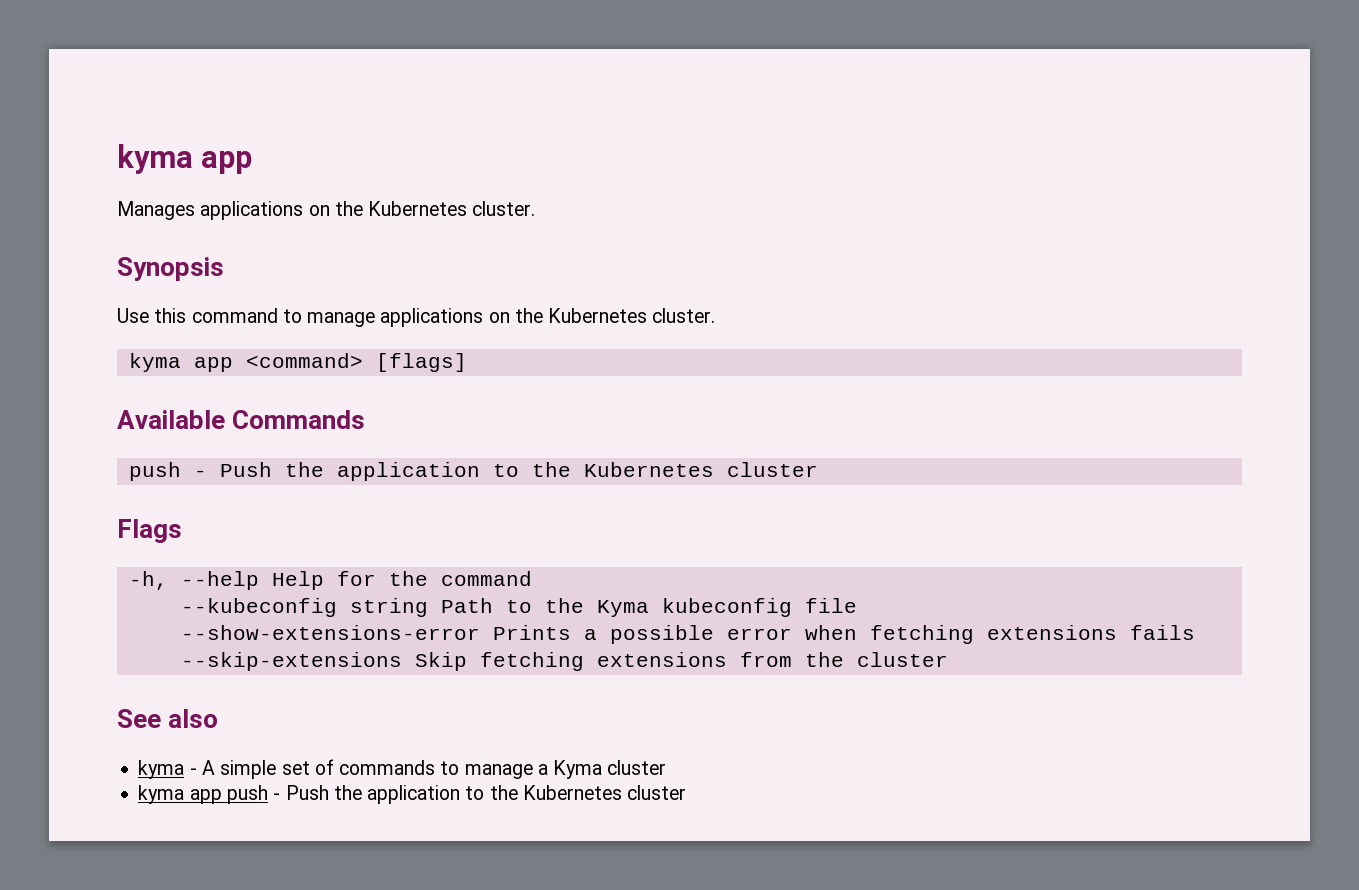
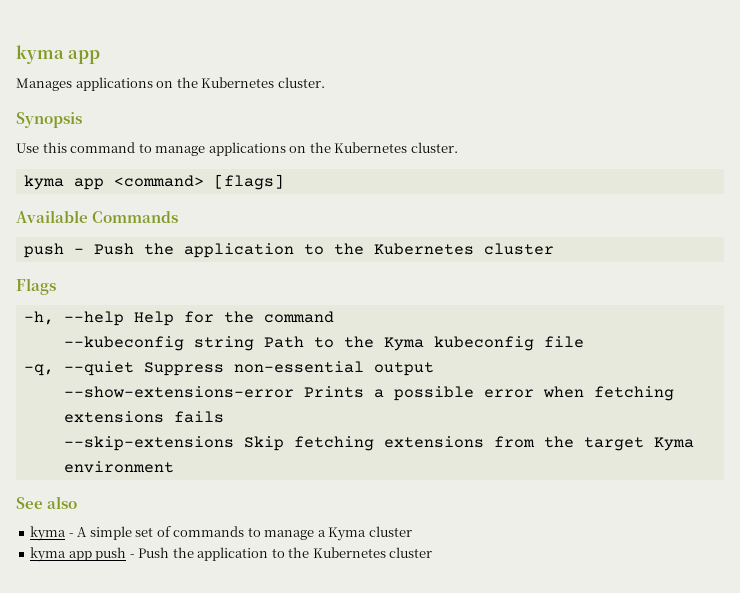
+ -q, --quiet Suppress non-essential output
- --skip-extensions Skip fetching extensions from the cluster
+ --skip-extensions Skip fetching extensions from the target Kyma environment

